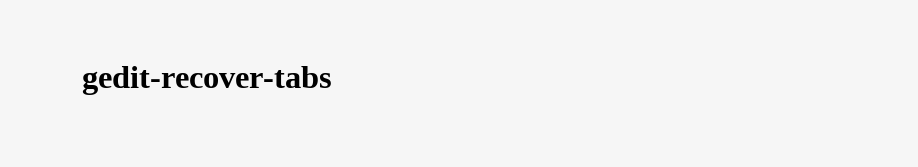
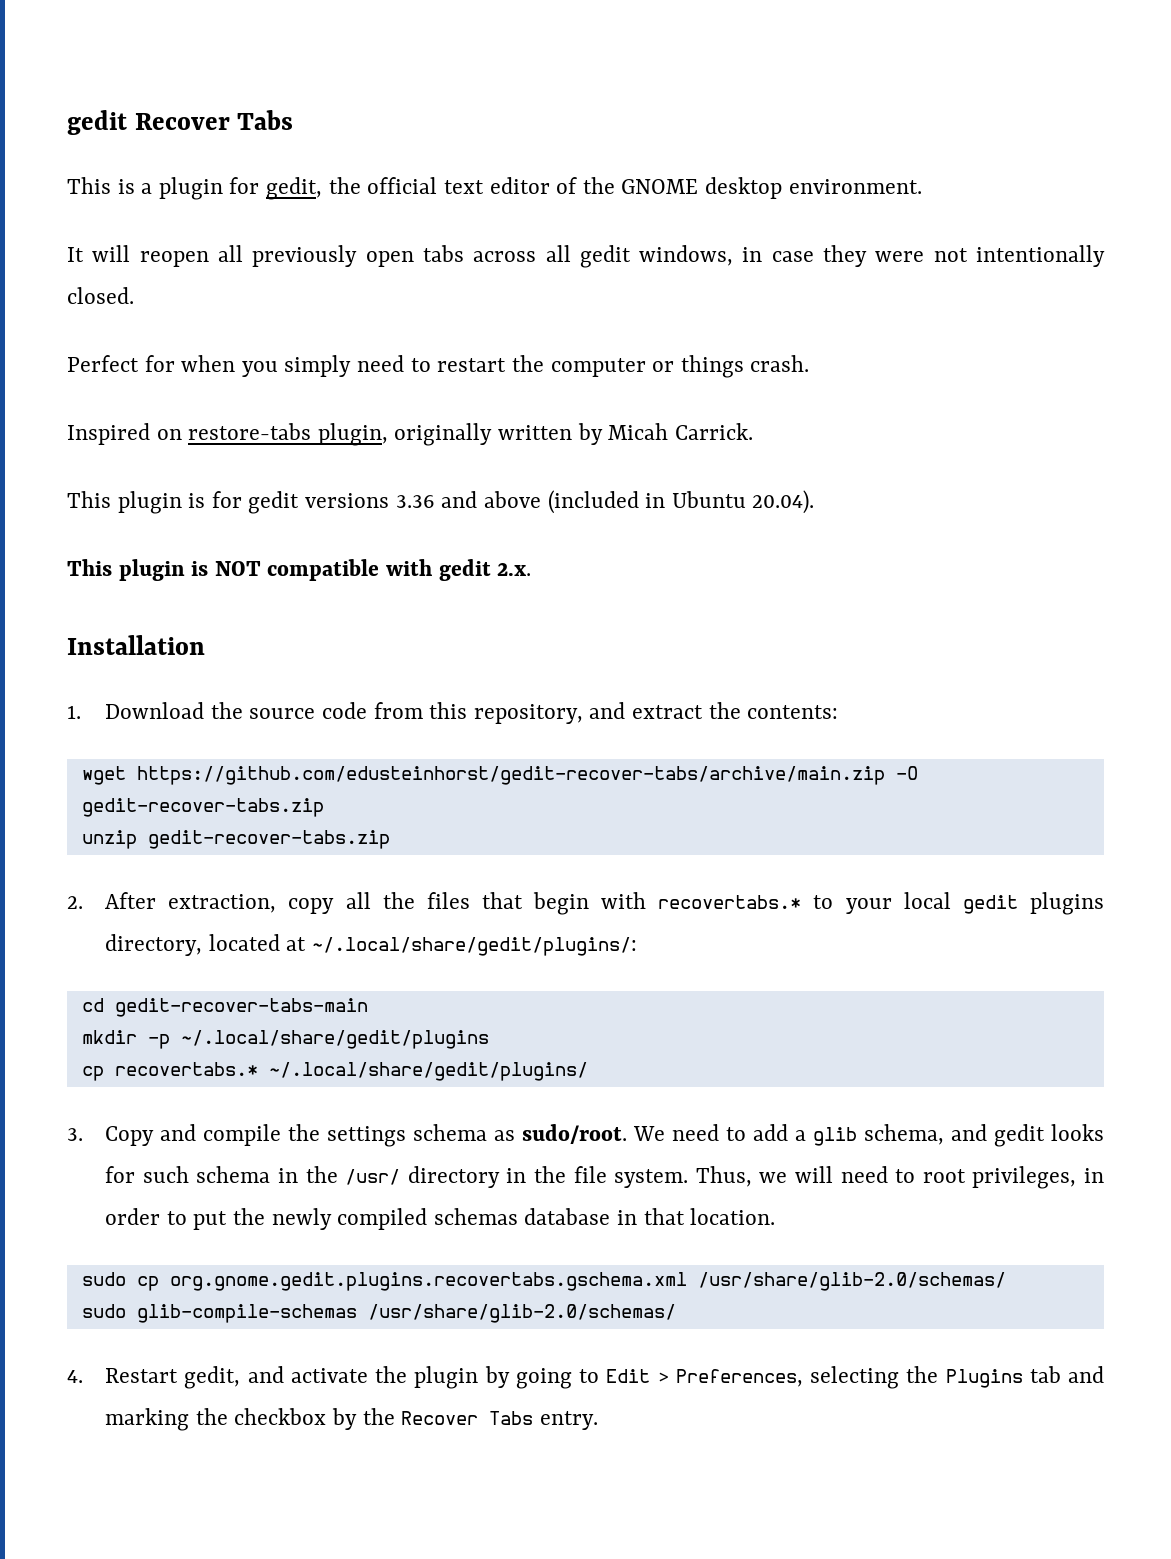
- gedit-recover-tabs
+ gedit Recover Tabs
+ This is a plugin for gedit, the official text editor of the GNOME desktop environment.
+ It will reopen all previously open tabs across all gedit windows, in case they were not intentionally closed.
+ Perfect for when you simply need to restart the computer or things crash.
+ Inspired on restore-tabs plugin, originally written by Micah Carrick.
+ This plugin is for gedit versions 3.36 and above (included in Ubuntu 20.04).
+ This plugin is NOT compatible with gedit 2.x.
+ Installation
+ 1. Download the source code from this repository, and extract the contents:
+ wget https://github.com/edusteinhorst/gedit-recover-tabs/archive/main.zip -O gedit-recover-tabs.zip
+ unzip gedit-recover-tabs.zip
+ 2. After extraction, copy all the files that begin with recovertabs.* to your local gedit plugins directory, located at ~/.local/share/gedit/plugins/:
+ cd gedit-recover-tabs-main
+ mkdir -p ~/.local/share/gedit/plugins
+ cp recovertabs.* ~/.local/share/gedit/plugins/
+ 3. Copy and compile the settings schema as sudo/root. We need to add a glib schema, and gedit looks for such schema in the /usr/ directory in the file system. Thus, we will need to root privileges, in order to put the newly compiled schemas database in that location.
+ sudo cp org.gnome.gedit.plugins.recovertabs.gschema.xml /usr/share/glib-2.0/schemas/
+ sudo glib-compile-schemas /usr/share/glib-2.0/schemas/
+ 4. Restart gedit, and activate the plugin by going to Edit > Preferences, selecting the Plugins tab and marking the checkbox by the Recover Tabs entry.

